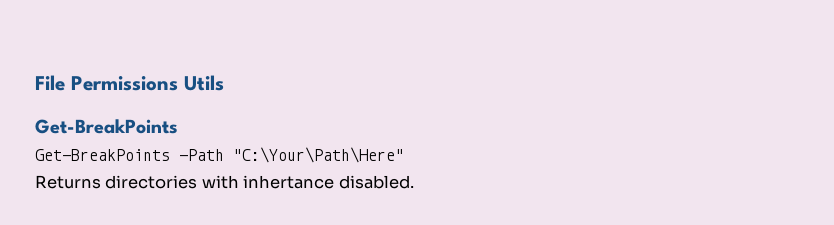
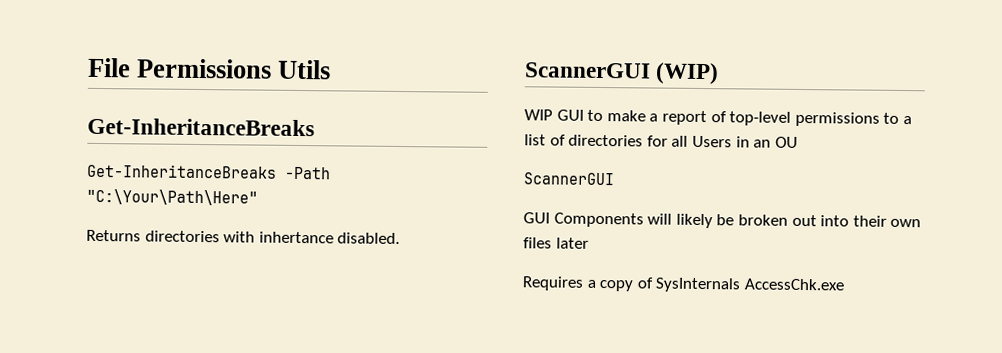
  File Permissions Utils
- Get-BreakPoints
- Get-BreakPoints -Path "C:\Your\Path\Here"
+ Get-InheritanceBreaks
+ Get-InheritanceBreaks -Path "C:\Your\Path\Here"
+ ScannerGUI (WIP)
+ WIP GUI to make a report of top-level permissions to a list of directories for all Users in an OU
+ ScannerGUI
+ GUI Components will likely be broken out into their own files later
+ Requires a copy of SysInternals AccessChk.exe

